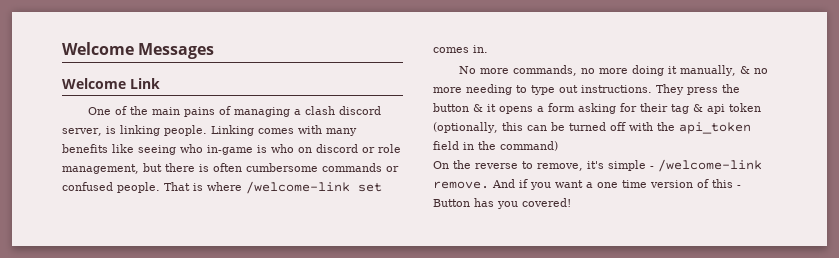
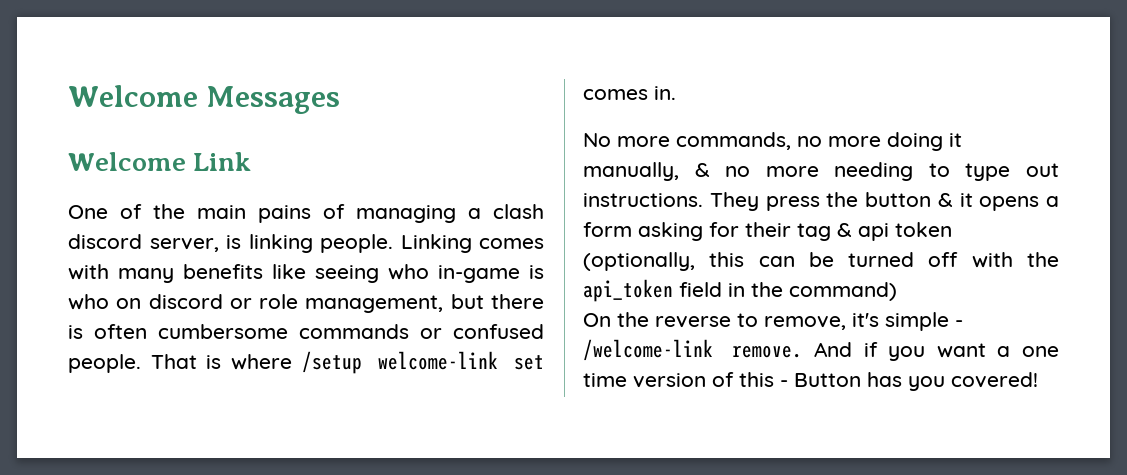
- That is where /welcome-link set comes in.
+ That is where /setup welcome-link set comes in.

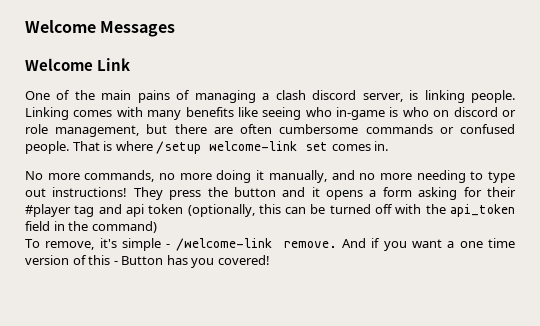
- Linking comes with many benefits like seeing who in-game is who on discord or role management, but there is often cumbersome commands or confused people.
+ Linking comes with many benefits like seeing who in-game is who on discord or role management, but there are often cumbersome commands or confused people.
- No more commands, no more doing it manually, & no more needing to type out instructions.
+ No more commands, no more doing it manually, and no more needing to type out instructions!
- They press the button & it opens a form asking for their tag & api token (optionally, this can be turned off with the api_token field in the command)
+ They press the button and it opens a form asking for their #player tag and api token (optionally, this can be turned off with the api_token field in the command)
- On the reverse to remove, it's simple - /welcome-link remove.
+ To remove, it's simple - /welcome-link remove.

